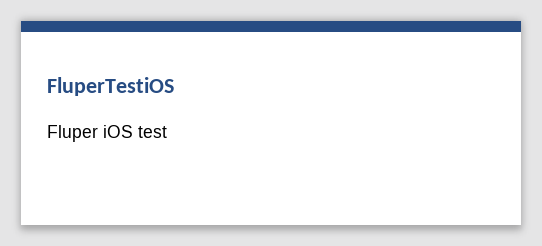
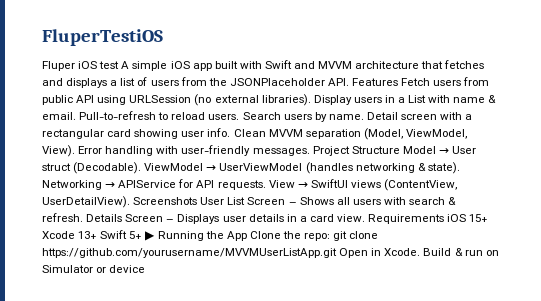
- Fluper iOS test
+ Fluper iOS test A simple iOS app built with Swift and MVVM architecture that fetches and displays a list of users from the JSONPlaceholder API. Features Fetch users from public API using URLSession (no external libraries). Display users in a List with name & email. Pull-to-refresh to reload users. Search users by name. Detail screen with a rectangular card showing user info. Clean MVVM separation (Model, ViewModel, View). Error handling with user-friendly messages. Project Structure Model → User struct (Decodable). ViewModel → UserViewModel (handles networking & state). Networking → APIService for API requests. View → SwiftUI views (ContentView, UserDetailView). Screenshots User List Screen – Shows all users with search & refresh. Details Screen – Displays user details in a card view. Requirements iOS 15+ Xcode 13+ Swift 5+ ▶ Running the App Clone the repo: git clone https://github.com/yourusername/MVVMUserListApp.git Open in Xcode. Build & run on Simulator or device

